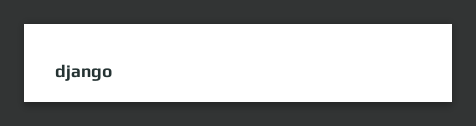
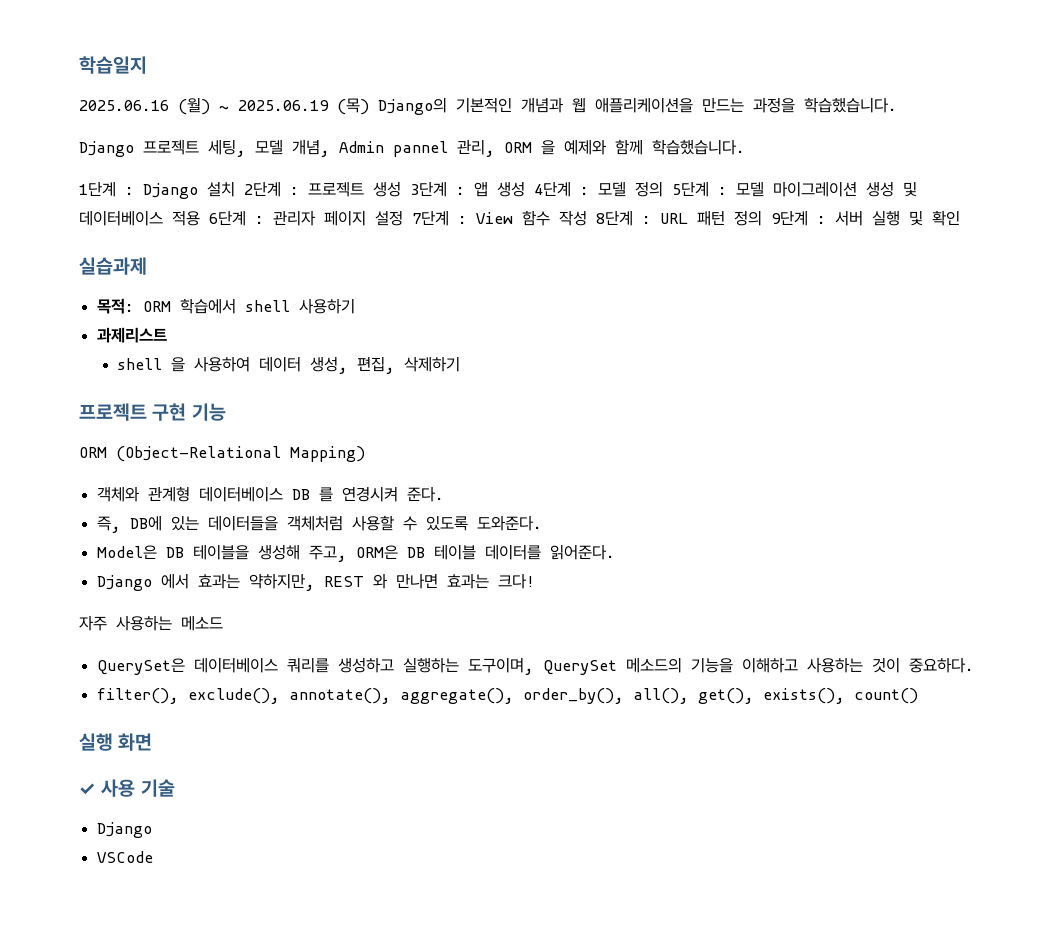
- django
+ 학습일지
+ 2025.06.16 (월) ~ 2025.06.19 (목) Django의 기본적인 개념과 웹 애플리케이션을 만드는 과정을 학습했습니다.
+ Django 프로젝트 세팅, 모델 개념, Admin pannel 관리, ORM 을 예제와 함께 학습했습니다.
+ 1단계 : Django 설치 2단계 : 프로젝트 생성 3단계 : 앱 생성 4단계 : 모델 정의 5단계 : 모델 마이그레이션 생성 및 데이터베이스 적용 6단계 : 관리자 페이지 설정 7단계 : View 함수 작성 8단계 : URL 패턴 정의 9단계 : 서버 실행 및 확인
+ 실습과제
+ 목적: ORM 학습에서 shell 사용하기
+ 과제리스트
+ shell 을 사용하여 데이터 생성, 편집, 삭제하기
+ 프로젝트 구현 기능
+ ORM (Object-Relational Mapping)
+ 객체와 관계형 데이터베이스 DB 를 연경시켜 준다.
+ 즉, DB에 있는 데이터들을 객체처럼 사용할 수 있도록 도와준다.
+ Model은 DB 테이블을 생성해 주고, ORM은 DB 테이블 데이터를 읽어준다.
+ Django 에서 효과는 약하지만, REST 와 만나면 효과는 크다!
+ 자주 사용하는 메소드
+ QuerySet은 데이터베이스 쿼리를 생성하고 실행하는 도구이며, QuerySet 메소드의 기능을 이해하고 사용하는 것이 중요하다.
+ filter(), exclude(), annotate(), aggregate(), order_by(), all(), get(), exists(), count()
+ 실행 화면
+ ✓ 사용 기술
+ Django
+ VSCode

